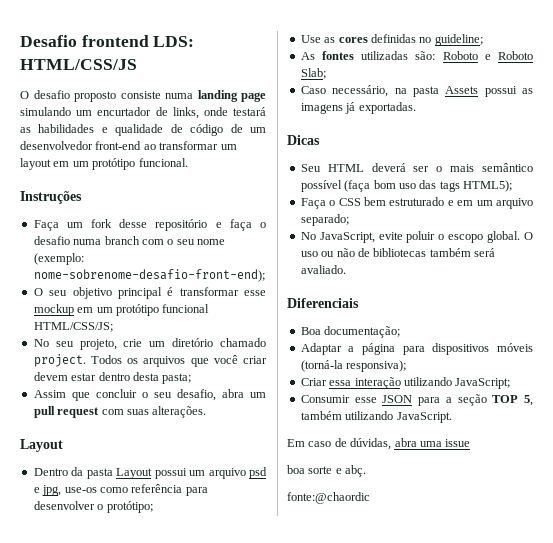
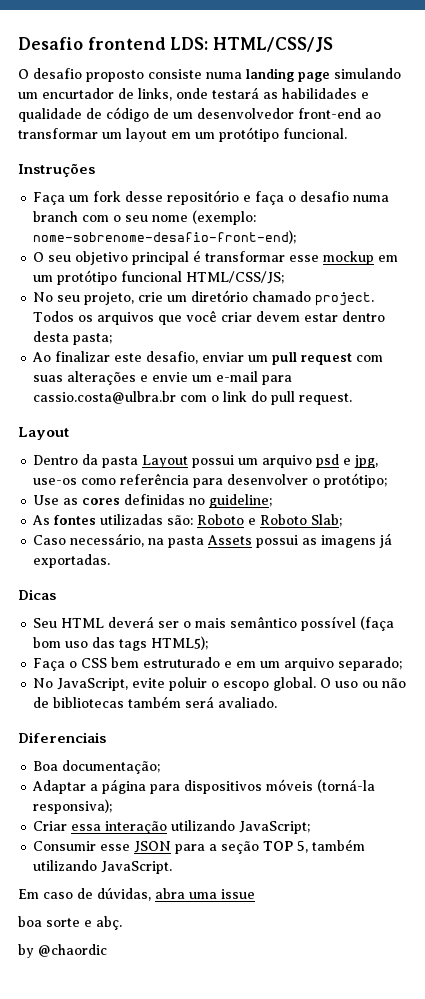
- Assim que concluir o seu desafio, abra um pull request com suas alterações.
+ Ao finalizar este desafio, enviar um pull request com suas alterações e envie um e-mail para cassio.costa@ulbra.br com o link do pull request.
- fonte:@chaordic
+ by @chaordic

